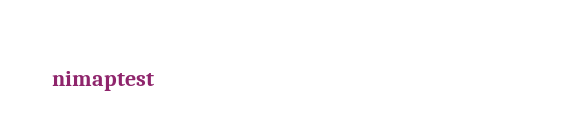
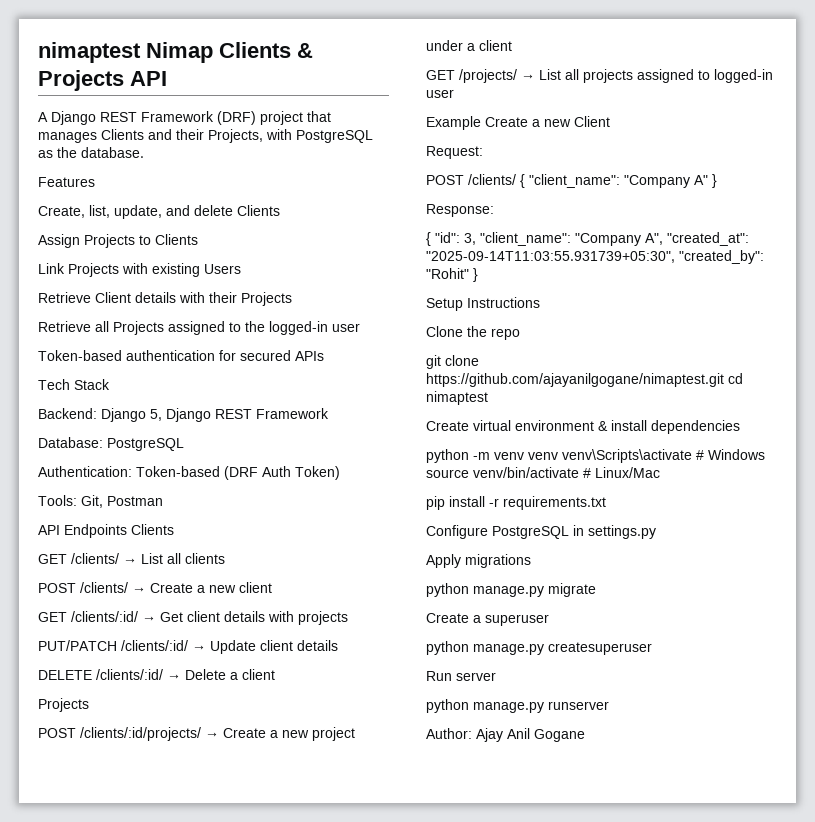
- nimaptest
+ nimaptest Nimap Clients & Projects API
+ A Django REST Framework (DRF) project that manages Clients and their Projects, with PostgreSQL as the database.
+ Features
+ Create, list, update, and delete Clients
+ Assign Projects to Clients
+ Link Projects with existing Users
+ Retrieve Client details with their Projects
+ Retrieve all Projects assigned to the logged-in user
+ Token-based authentication for secured APIs
+ Tech Stack
+ Backend: Django 5, Django REST Framework
+ Database: PostgreSQL
+ Authentication: Token-based (DRF Auth Token)
+ Tools: Git, Postman
+ API Endpoints Clients
+ GET /clients/ → List all clients
+ POST /clients/ → Create a new client
+ GET /clients/:id/ → Get client details with projects
+ PUT/PATCH /clients/:id/ → Update client details
+ DELETE /clients/:id/ → Delete a client
+ Projects
+ POST /clients/:id/projects/ → Create a new project under a client
+ GET /projects/ → List all projects assigned to logged-in user
+ Example Create a new Client
+ Request:
+ POST /clients/ { "client_name": "Company A" }
+ Response:
+ { "id": 3, "client_name": "Company A", "created_at": "2025-09-14T11:03:55.931739+05:30", "created_by": "Rohit" }
+ Setup Instructions
+ Clone the repo
+ git clone https://github.com/ajayanilgogane/nimaptest.git cd nimaptest
+ Create virtual environment & install dependencies
+ python -m venv venv venv\Scripts\activate # Windows source venv/bin/activate # Linux/Mac
+ pip install -r requirements.txt
+ Configure PostgreSQL in settings.py
+ Apply migrations
+ python manage.py migrate
+ Create a superuser
+ python manage.py createsuperuser
+ Run server
+ python manage.py runserver
+ Author: Ajay Anil Gogane

